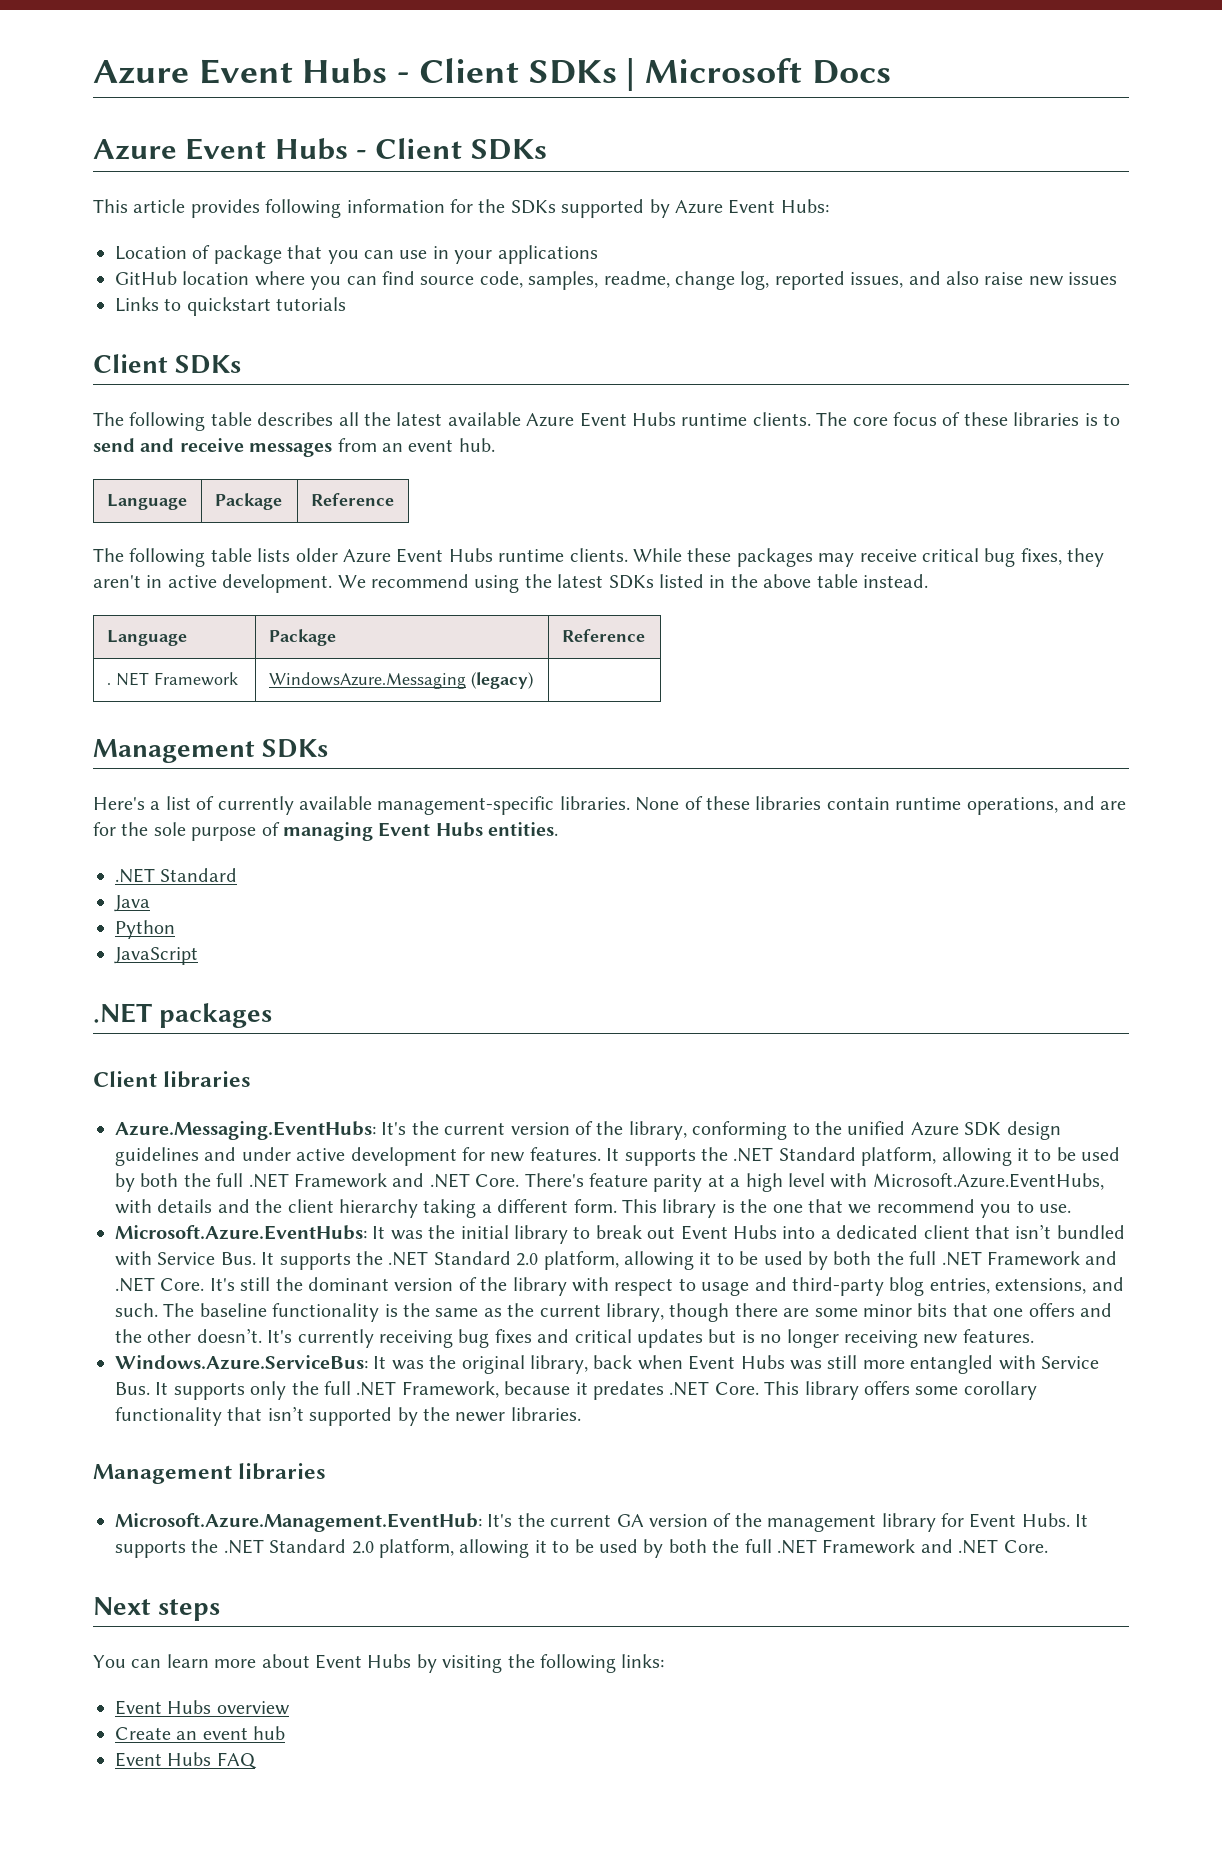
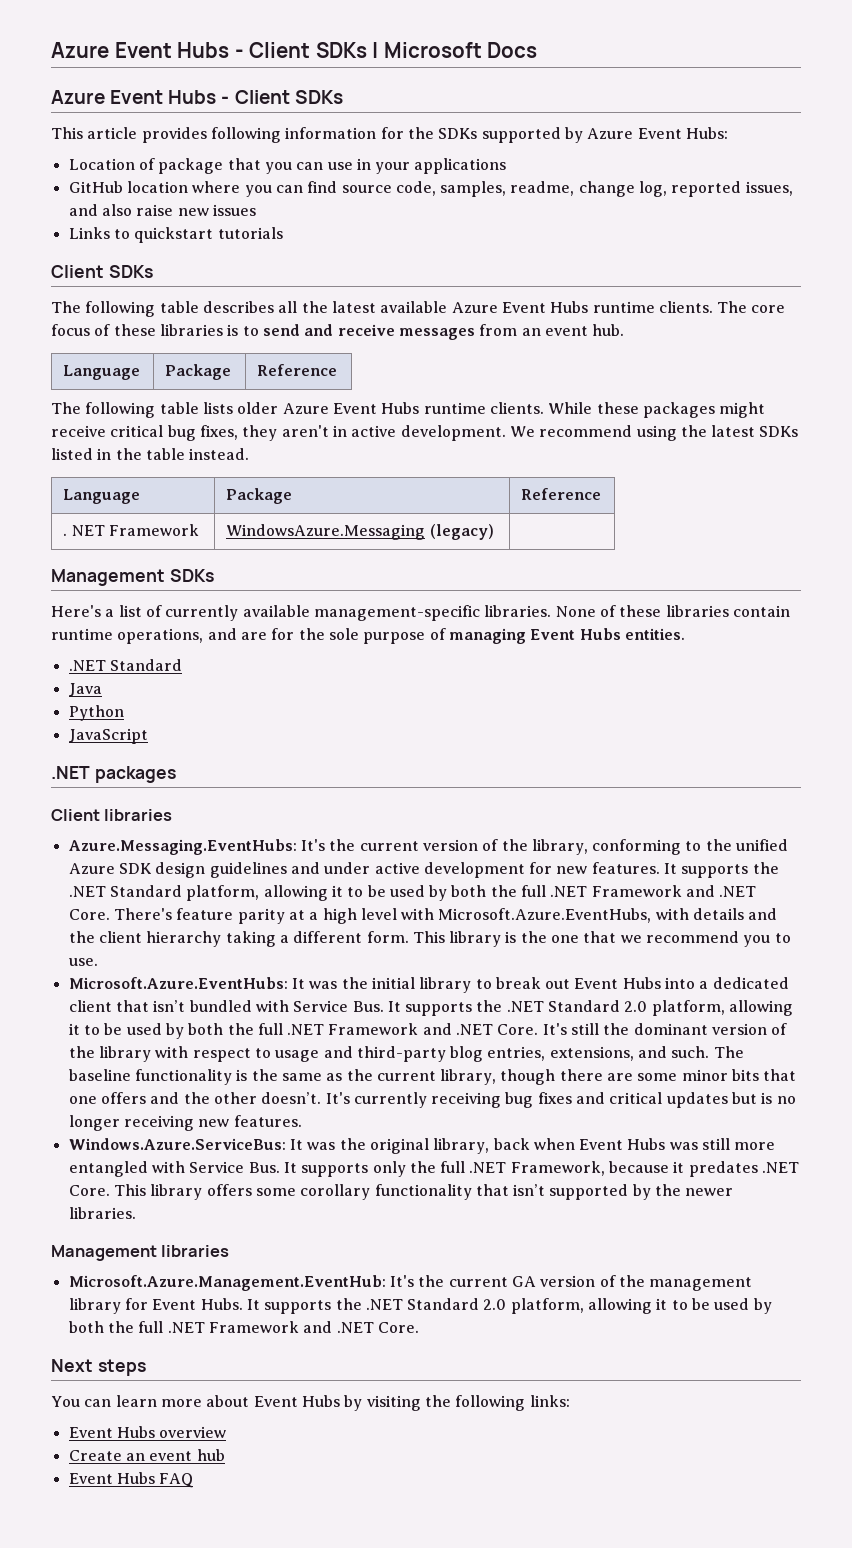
- While these packages may receive critical bug fixes, they aren't in active development.
+ While these packages might receive critical bug fixes, they aren't in active development.
- We recommend using the latest SDKs listed in the above table instead.
+ We recommend using the latest SDKs listed in the table instead.

